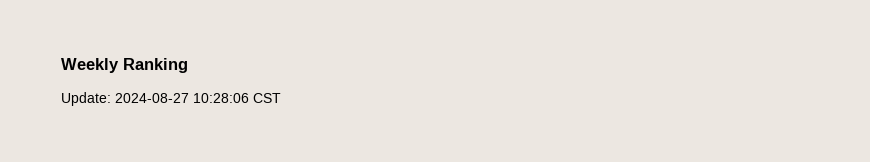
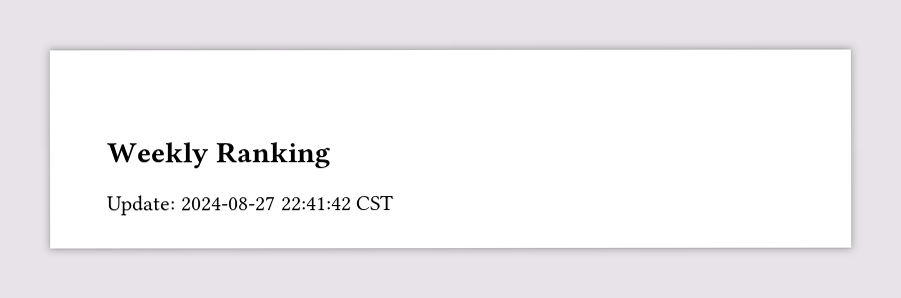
- Update: 2024-08-27 10:28:06 CST
+ Update: 2024-08-27 22:41:42 CST

